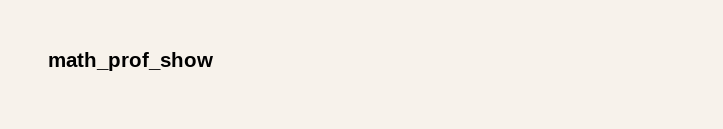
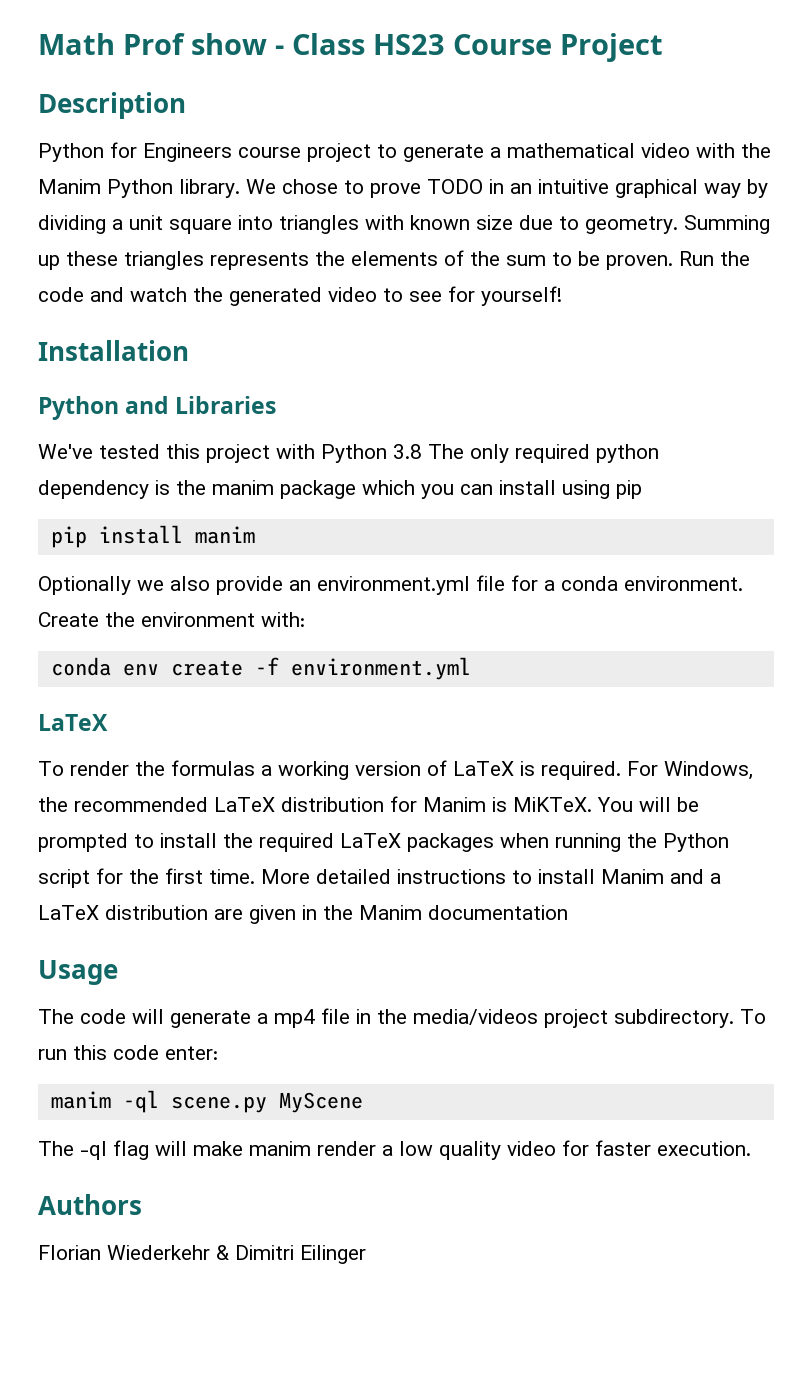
- math_prof_show
+ Math Prof show - Class HS23 Course Project
+ Description
+ Python for Engineers course project to generate a mathematical video with the Manim Python library. We chose to prove TODO in an intuitive graphical way by dividing a unit square into triangles with known size due to geometry. Summing up these triangles represents the elements of the sum to be proven. Run the code and watch the generated video to see for yourself!
+ Installation
+ Python and Libraries
+ We've tested this project with Python 3.8 The only required python dependency is the manim package which you can install using pip
+ pip install manim
+ Optionally we also provide an environment.yml file for a conda environment. Create the environment with:
+ conda env create -f environment.yml
+ LaTeX
+ To render the formulas a working version of LaTeX is required. For Windows, the recommended LaTeX distribution for Manim is MiKTeX. You will be prompted to install the required LaTeX packages when running the Python script for the first time. More detailed instructions to install Manim and a LaTeX distribution are given in the Manim documentation
+ Usage
+ The code will generate a mp4 file in the media/videos project subdirectory. To run this code enter:
+ manim -ql scene.py MyScene
+ The -ql flag will make manim render a low quality video for faster execution.
+ Authors
+ Florian Wiederkehr & Dimitri Eilinger

